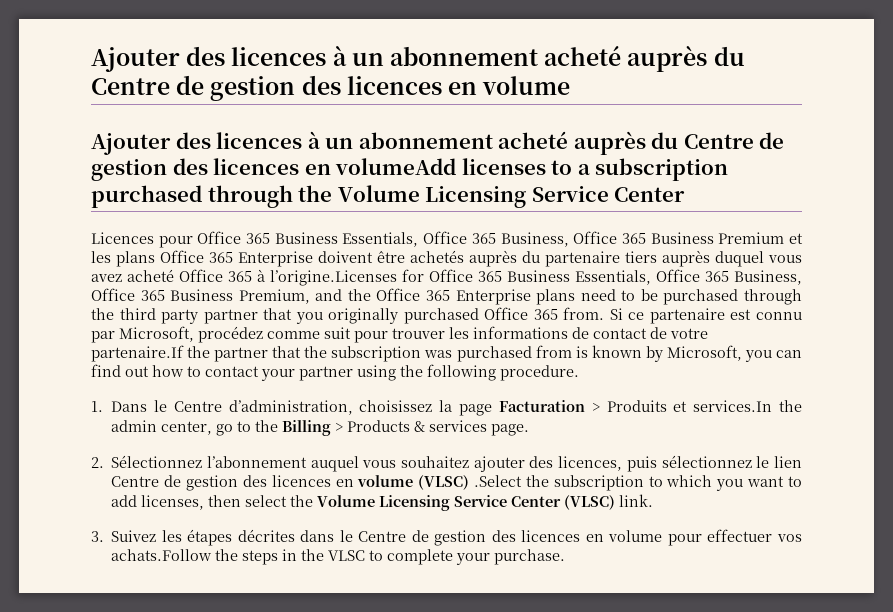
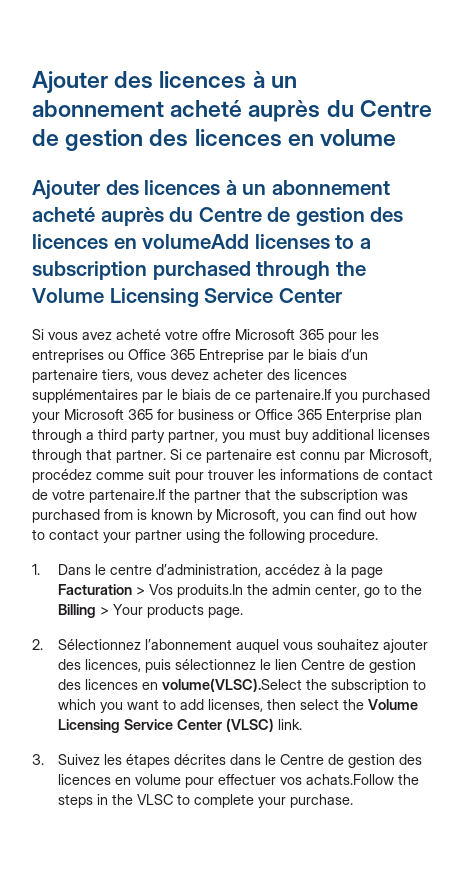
- Licences pour Office 365 Business Essentials, Office 365 Business, Office 365 Business Premium et les plans Office 365 Enterprise doivent être achetés auprès du partenaire tiers auprès duquel vous avez acheté Office 365 à l’origine.Licenses for Office 365 Business Essentials, Office 365 Business, Office 365 Business Premium, and the Office 365 Enterprise plans need to be purchased through the third party partner that you originally purchased Office 365 from.
+ Si vous avez acheté votre offre Microsoft 365 pour les entreprises ou Office 365 Entreprise par le biais d’un partenaire tiers, vous devez acheter des licences supplémentaires par le biais de ce partenaire.If you purchased your Microsoft 365 for business or Office 365 Enterprise plan through a third party partner, you must buy additional licenses through that partner.
- 1. Dans le Centre d’administration, choisissez la page Facturation > Produits et services.In the admin center, go to the Billing > Products & services page.
+ 1. Dans le centre d’administration, accédez à la page Facturation > Vos produits.In the admin center, go to the Billing > Your products page.
- 2. Sélectionnez l’abonnement auquel vous souhaitez ajouter des licences, puis sélectionnez le lien Centre de gestion des licences en volume (VLSC) .Select the subscription to which you want to add licenses, then select the Volume Licensing Service Center (VLSC) link.
+ 2. Sélectionnez l’abonnement auquel vous souhaitez ajouter des licences, puis sélectionnez le lien Centre de gestion des licences en volume(VLSC).Select the subscription to which you want to add licenses, then select the Volume Licensing Service Center (VLSC) link.

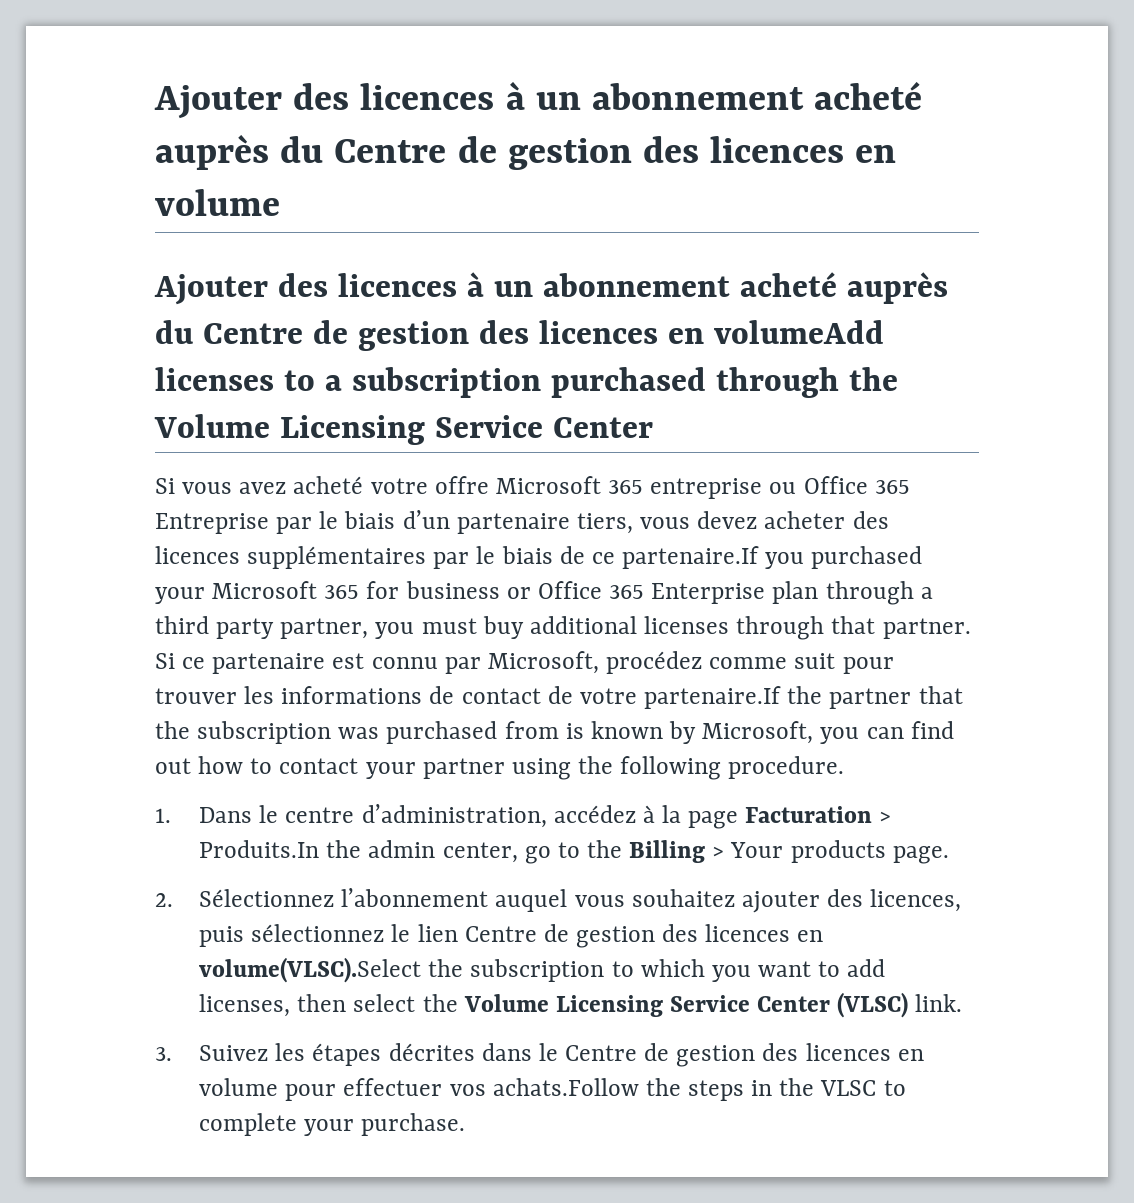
- Si vous avez acheté votre offre Microsoft 365 pour les entreprises ou Office 365 Entreprise par le biais d’un partenaire tiers, vous devez acheter des licences supplémentaires par le biais de ce partenaire.If you purchased your Microsoft 365 for business or Office 365 Enterprise plan through a third party partner, you must buy additional licenses through that partner.
+ Si vous avez acheté votre offre Microsoft 365 entreprise ou Office 365 Entreprise par le biais d’un partenaire tiers, vous devez acheter des licences supplémentaires par le biais de ce partenaire.If you purchased your Microsoft 365 for business or Office 365 Enterprise plan through a third party partner, you must buy additional licenses through that partner.
- 1. Dans le centre d’administration, accédez à la page Facturation > Vos produits.In the admin center, go to the Billing > Your products page.
+ 1. Dans le centre d’administration, accédez à la page Facturation > Produits.In the admin center, go to the Billing > Your products page.

